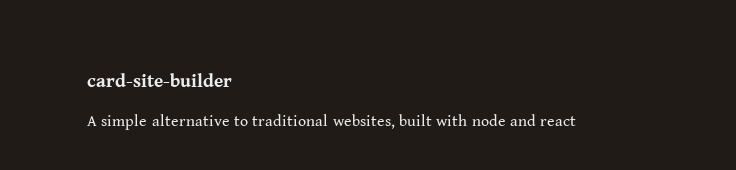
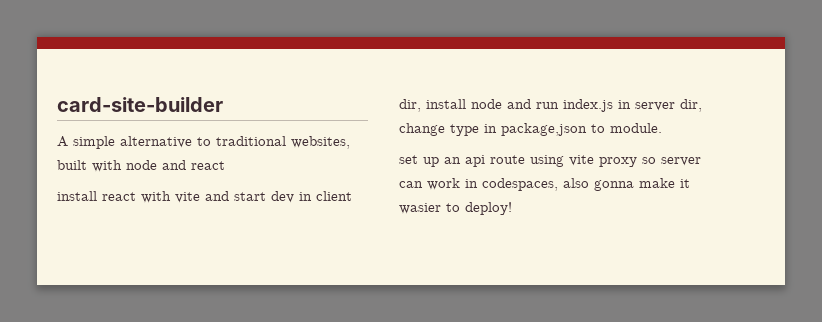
+ install react with vite and start dev in client dir, install node and run index.js in server dir, change type in package,json to module.
+ set up an api route using vite proxy so server can work in codespaces, also gonna make it wasier to deploy!

